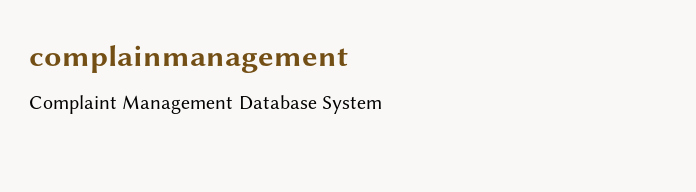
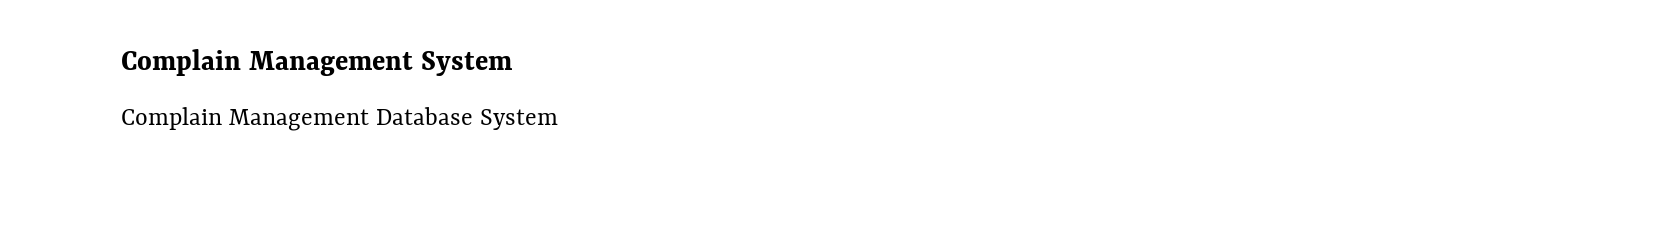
- complainmanagement
- Complaint Management Database System
+ Complain Management System
+ Complain Management Database System

